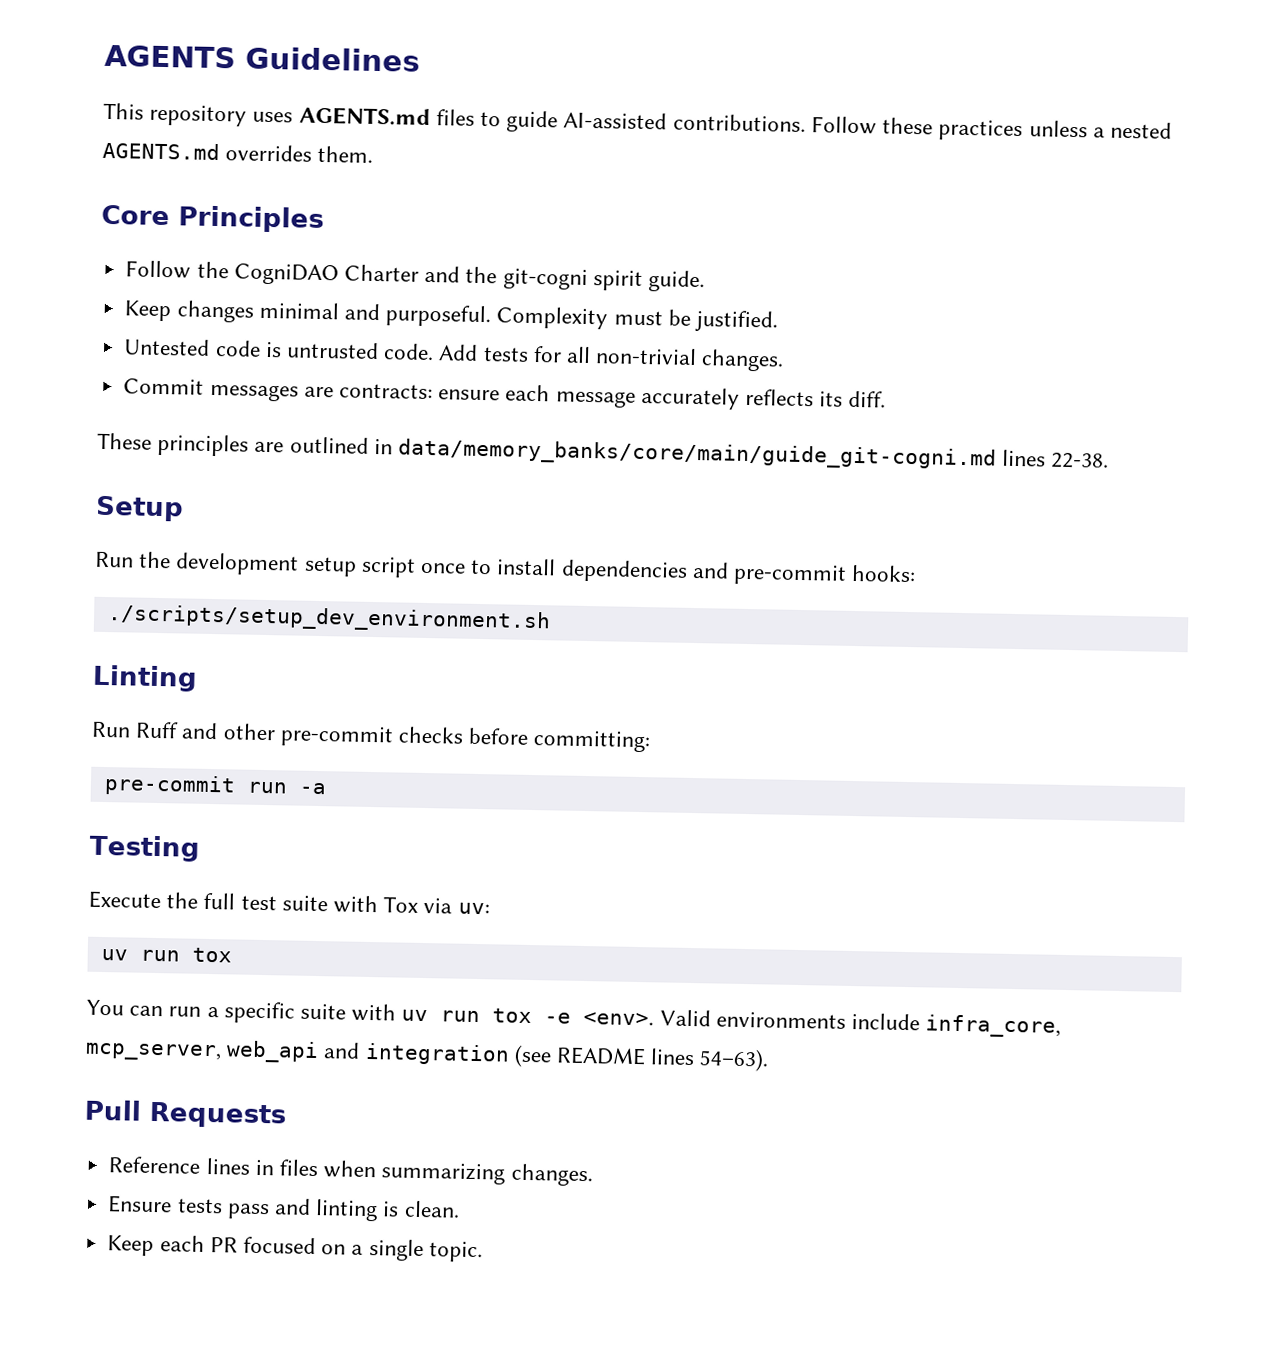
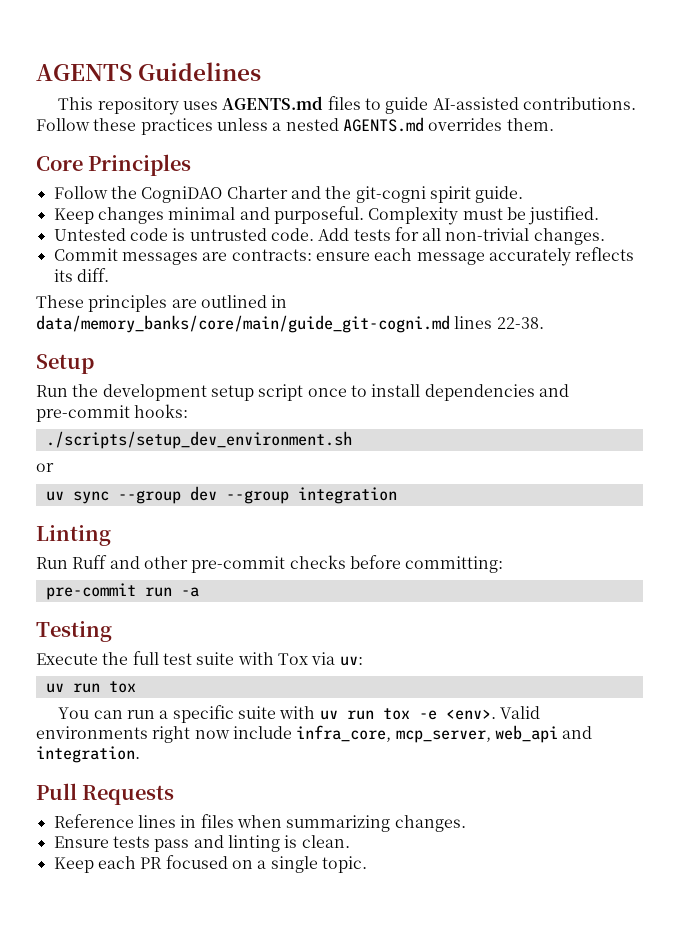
+ or
+ uv sync --group dev --group integration
- Valid environments include infra_core, mcp_server, web_api and integration (see README lines 54–63).
+ Valid environments right now include infra_core, mcp_server, web_api and integration.

